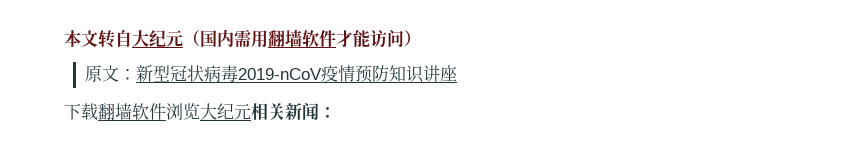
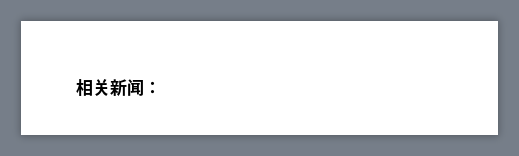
- 本文转自大纪元（国内需用翻墙软件才能访问）
- 原文：新型冠状病毒2019-nCoV疫情预防知识讲座
- 下载翻墙软件浏览大纪元相关新闻：
+ 相关新闻：

